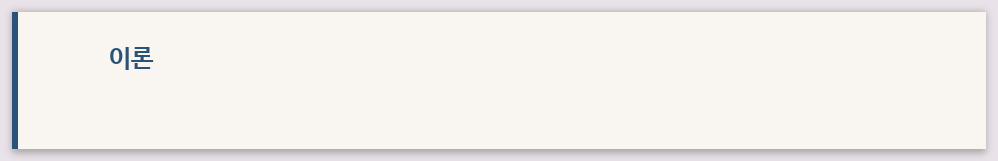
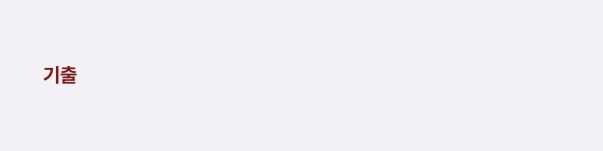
- 이론
+ 기출

